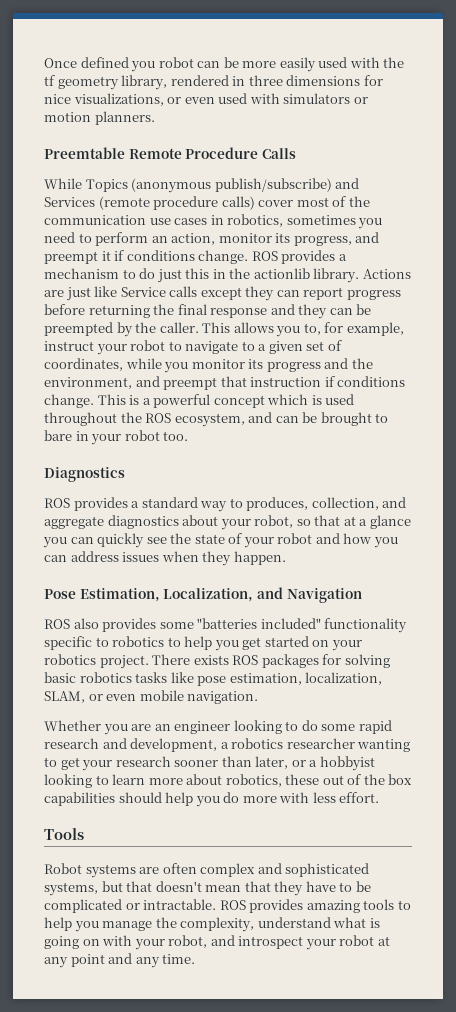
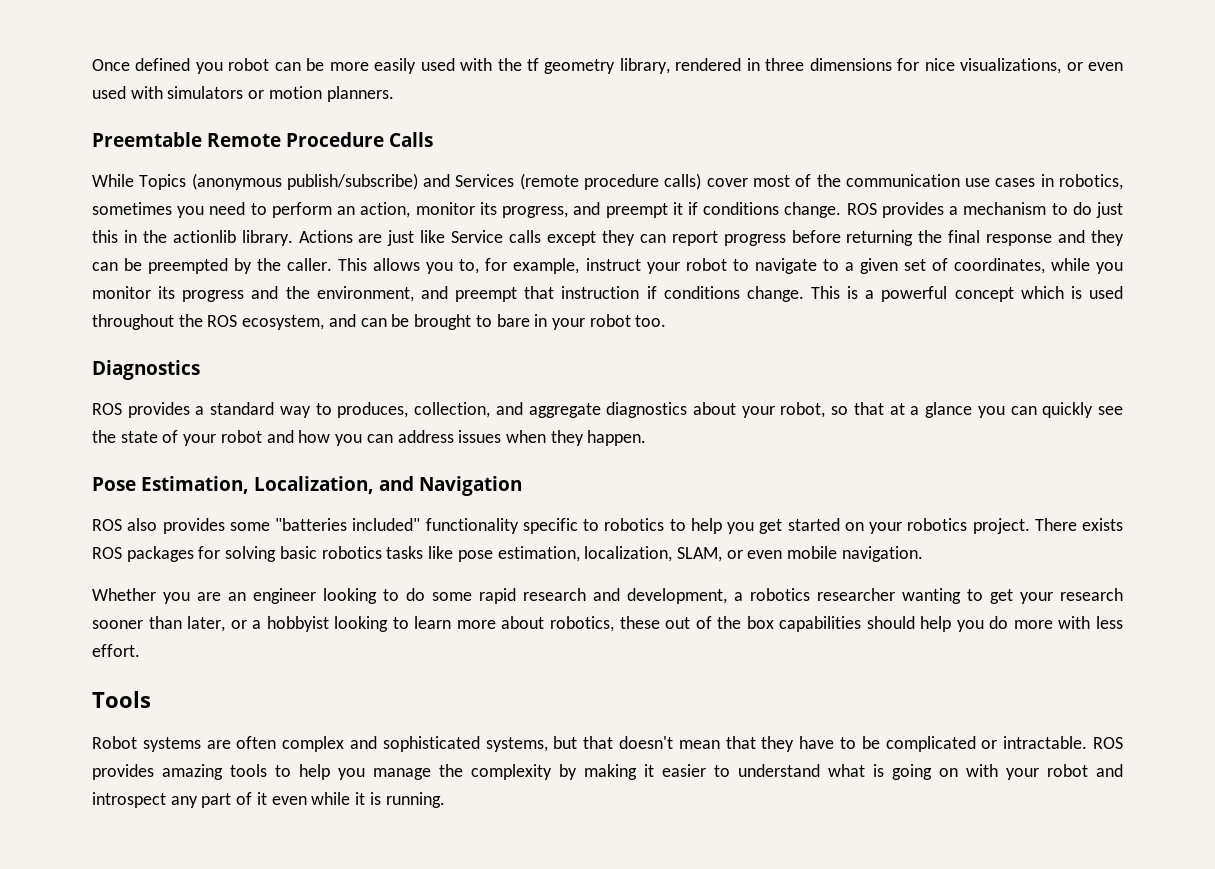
- ROS provides amazing tools to help you manage the complexity, understand what is going on with your robot, and introspect your robot at any point and any time.
+ ROS provides amazing tools to help you manage the complexity by making it easier to understand what is going on with your robot and introspect any part of it even while it is running.

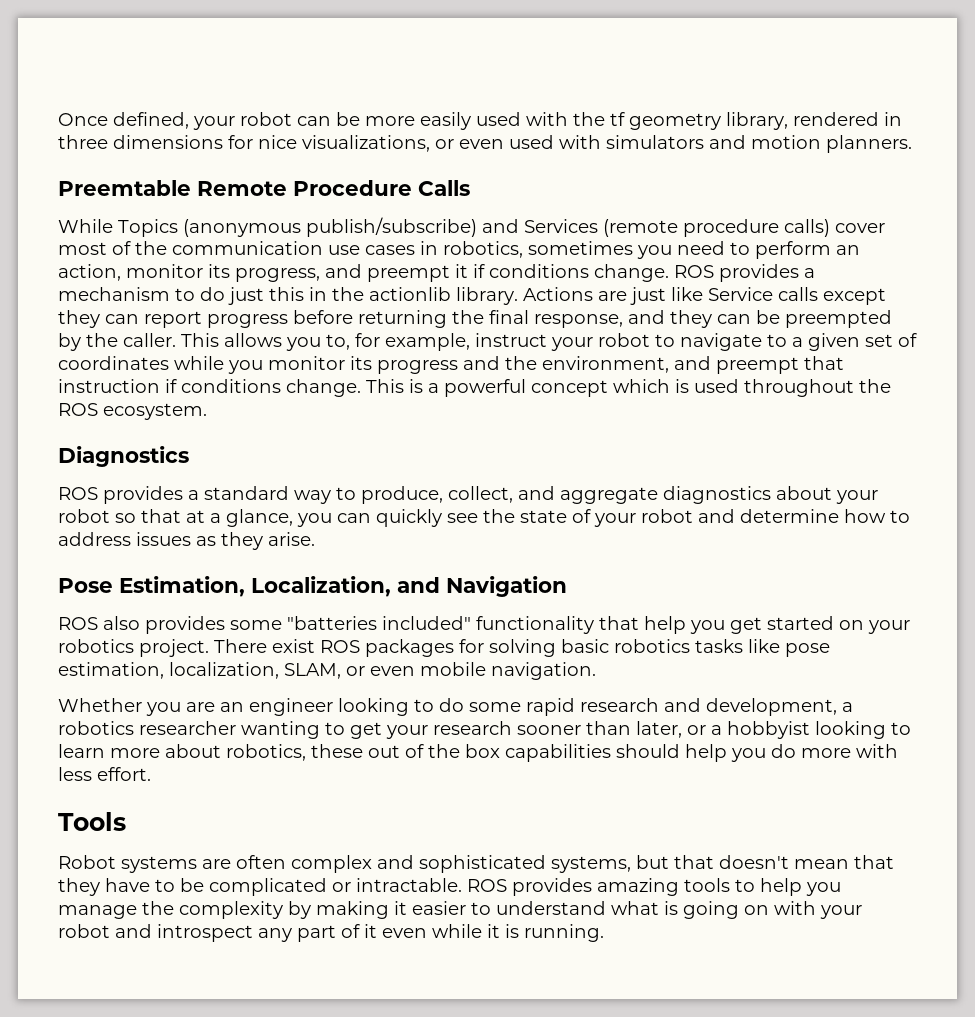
- Once defined you robot can be more easily used with the tf geometry library, rendered in three dimensions for nice visualizations, or even used with simulators or motion planners.
+ Once defined, your robot can be more easily used with the tf geometry library, rendered in three dimensions for nice visualizations, or even used with simulators and motion planners.
- Actions are just like Service calls except they can report progress before returning the final response and they can be preempted by the caller.
+ Actions are just like Service calls except they can report progress before returning the final response, and they can be preempted by the caller.
- This allows you to, for example, instruct your robot to navigate to a given set of coordinates, while you monitor its progress and the environment, and preempt that instruction if conditions change.
+ This allows you to, for example, instruct your robot to navigate to a given set of coordinates while you monitor its progress and the environment, and preempt that instruction if conditions change.
- This is a powerful concept which is used throughout the ROS ecosystem, and can be brought to bare in your robot too.
+ This is a powerful concept which is used throughout the ROS ecosystem.
- ROS provides a standard way to produces, collection, and aggregate diagnostics about your robot, so that at a glance you can quickly see the state of your robot and how you can address issues when they happen.
+ ROS provides a standard way to produce, collect, and aggregate diagnostics about your robot so that at a glance, you can quickly see the state of your robot and determine how to address issues as they arise.
- ROS also provides some "batteries included" functionality specific to robotics to help you get started on your robotics project.
+ ROS also provides some "batteries included" functionality that help you get started on your robotics project.
- There exists ROS packages for solving basic robotics tasks like pose estimation, localization, SLAM, or even mobile navigation.
+ There exist ROS packages for solving basic robotics tasks like pose estimation, localization, SLAM, or even mobile navigation.

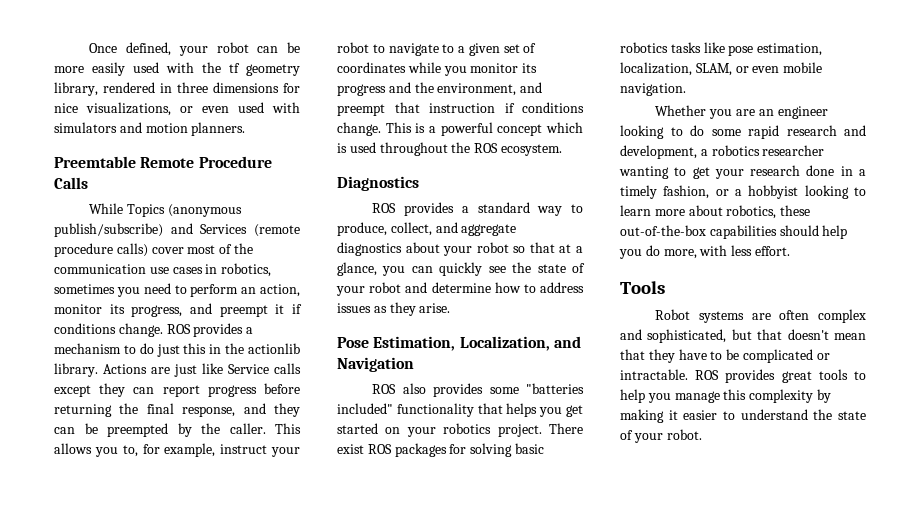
- ROS also provides some "batteries included" functionality that help you get started on your robotics project.
+ ROS also provides some "batteries included" functionality that helps you get started on your robotics project.
- Whether you are an engineer looking to do some rapid research and development, a robotics researcher wanting to get your research sooner than later, or a hobbyist looking to learn more about robotics, these out of the box capabilities should help you do more with less effort.
+ Whether you are an engineer looking to do some rapid research and development, a robotics researcher wanting to get your research done in a timely fashion, or a hobbyist looking to learn more about robotics, these out-of-the-box capabilities should help you do more, with less effort.
- Robot systems are often complex and sophisticated systems, but that doesn't mean that they have to be complicated or intractable.
+ Robot systems are often complex and sophisticated, but that doesn't mean that they have to be complicated or intractable.
- ROS provides amazing tools to help you manage the complexity by making it easier to understand what is going on with your robot and introspect any part of it even while it is running.
+ ROS provides great tools to help you manage this complexity by making it easier to understand the state of your robot.

